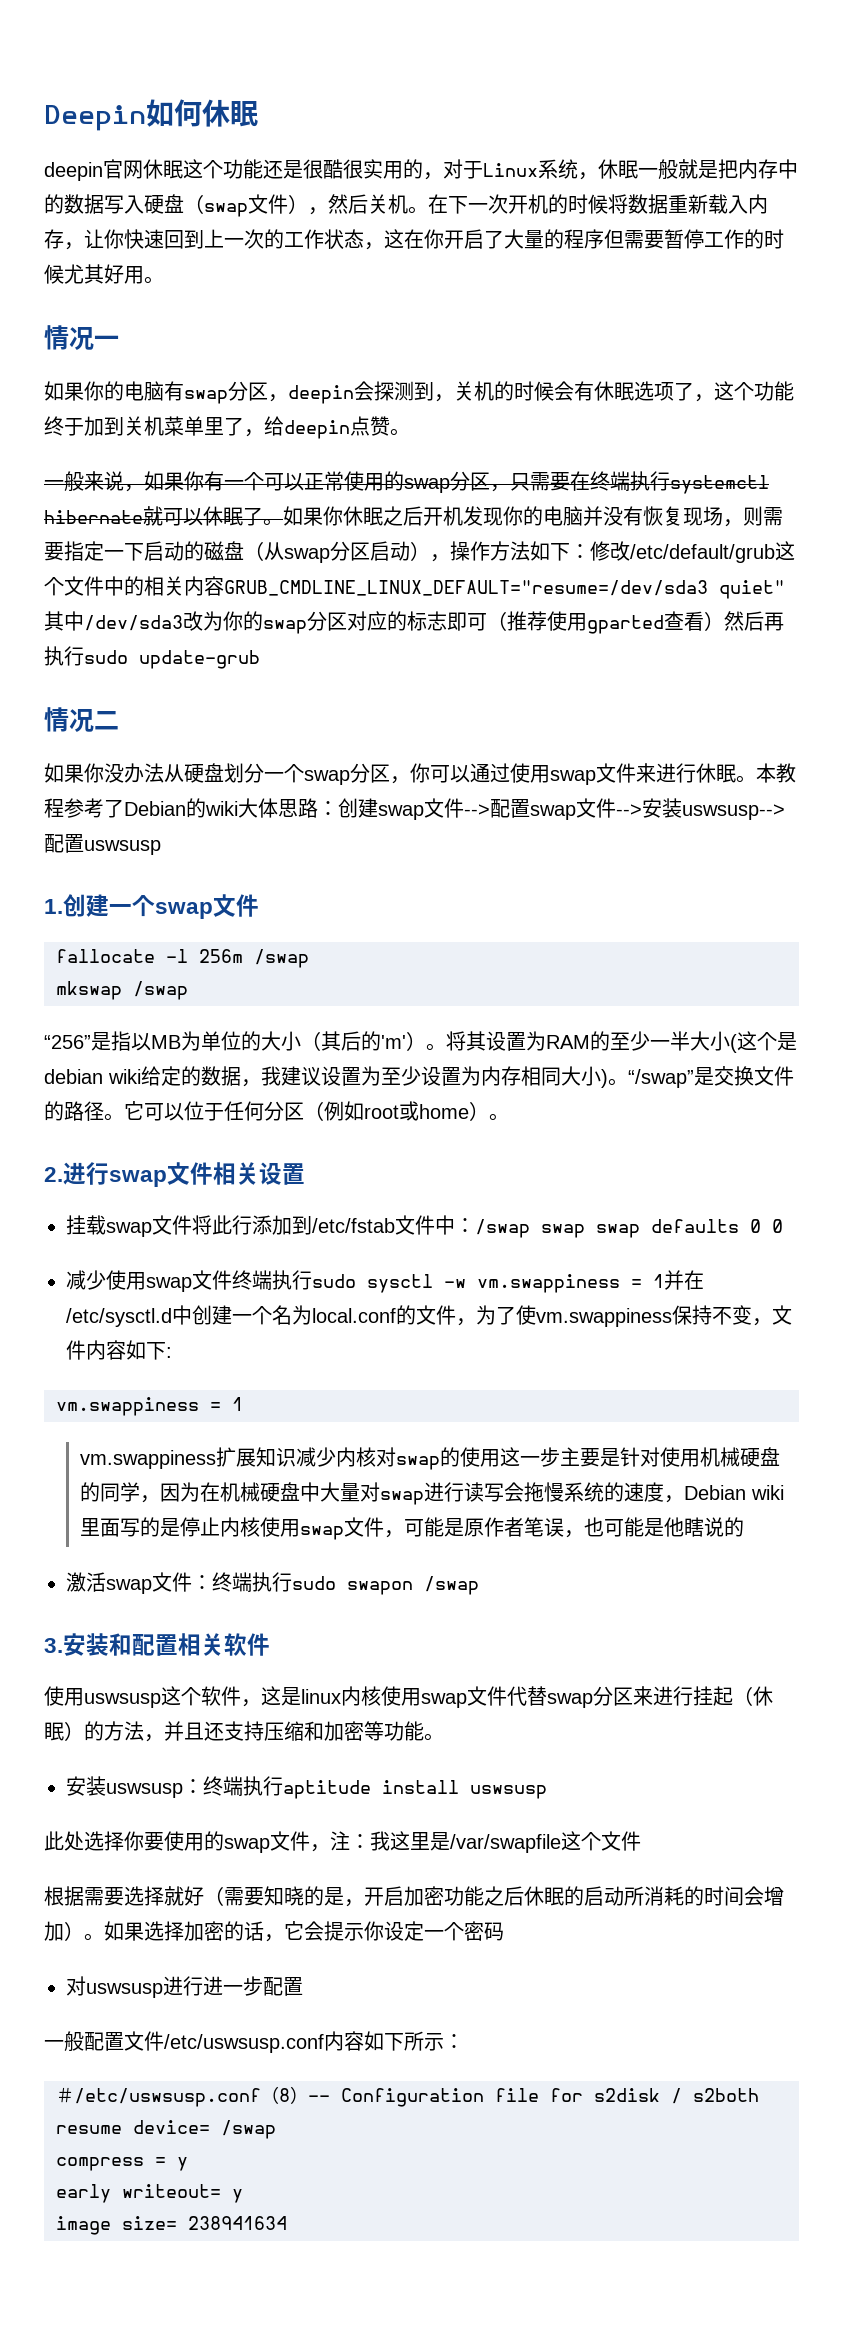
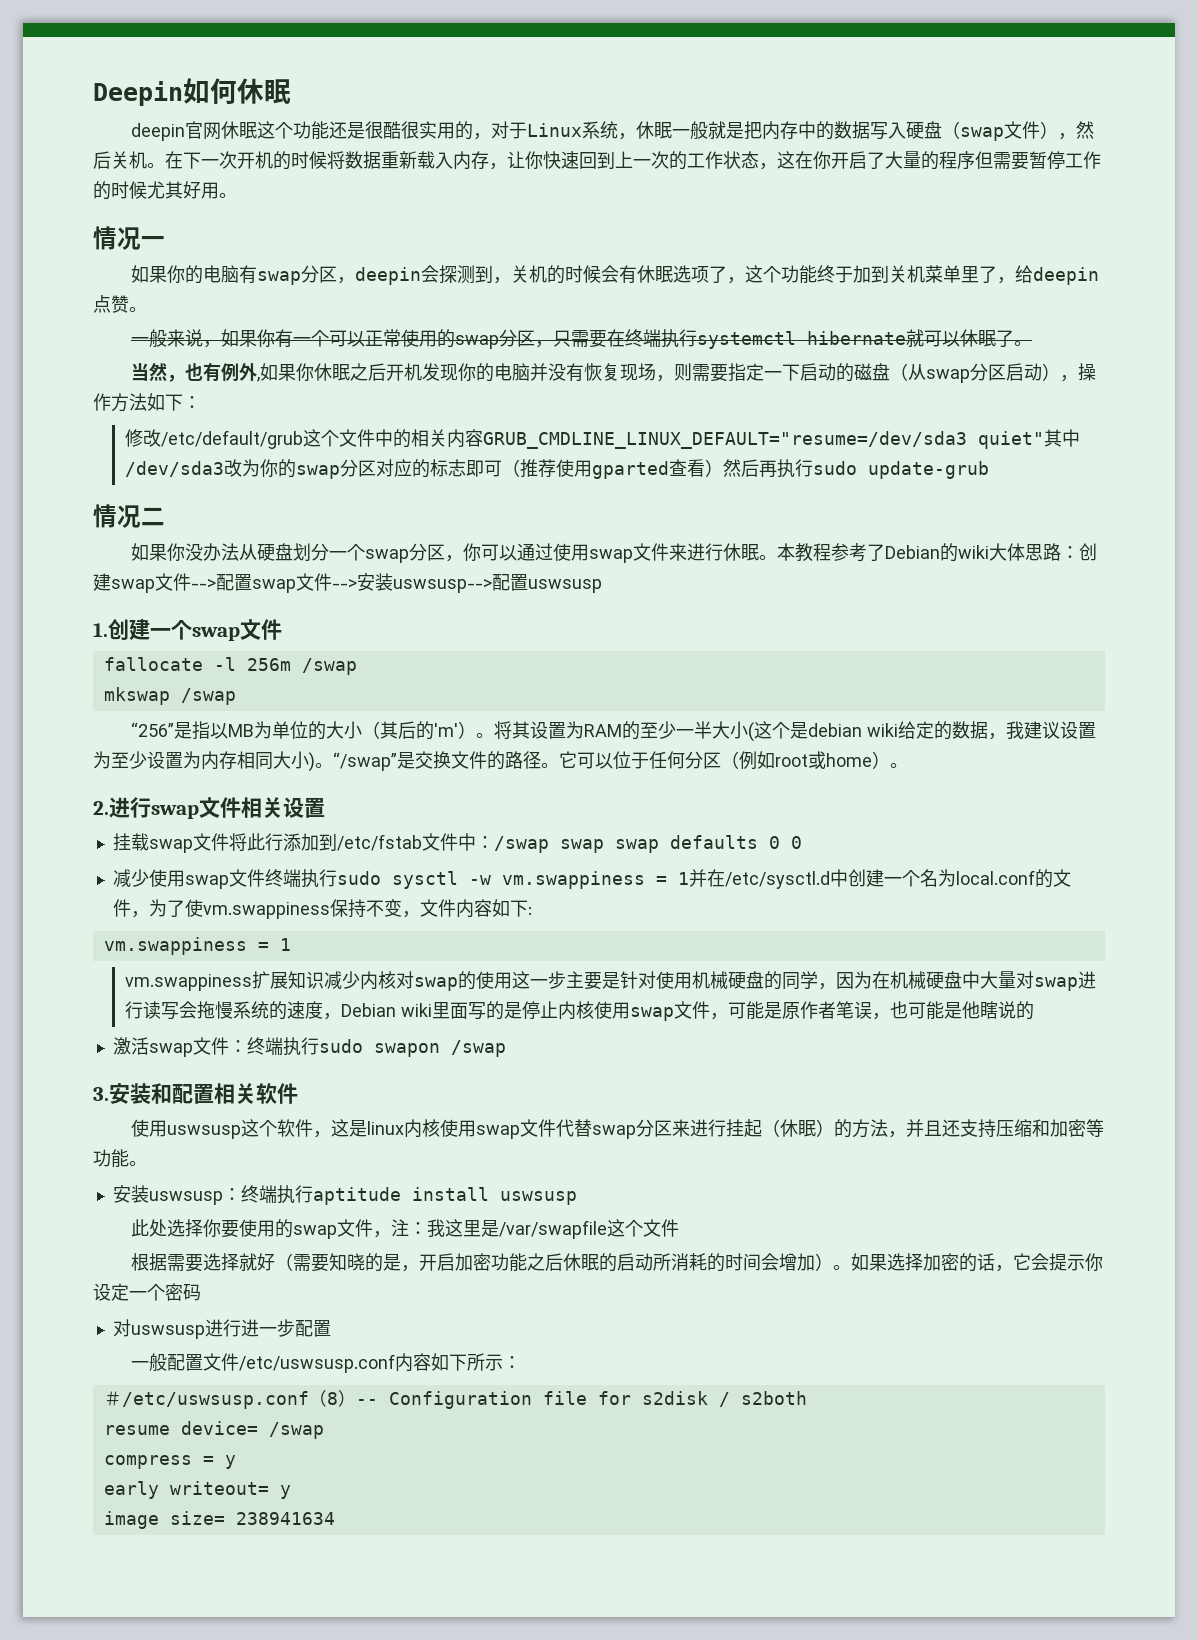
- 一般来说，如果你有一个可以正常使用的swap分区，只需要在终端执行systemctl hibernate就可以休眠了。如果你休眠之后开机发现你的电脑并没有恢复现场，则需要指定一下启动的磁盘（从swap分区启动），操作方法如下：修改/etc/default/grub这个文件中的相关内容GRUB_CMDLINE_LINUX_DEFAULT="resume=/dev/sda3 quiet"其中/dev/sda3改为你的swap分区对应的标志即可（推荐使用gparted查看）然后再执行sudo update-grub
+ 一般来说，如果你有一个可以正常使用的swap分区，只需要在终端执行systemctl hibernate就可以休眠了。
+ 当然，也有例外,如果你休眠之后开机发现你的电脑并没有恢复现场，则需要指定一下启动的磁盘（从swap分区启动），操作方法如下：
+ 修改/etc/default/grub这个文件中的相关内容GRUB_CMDLINE_LINUX_DEFAULT="resume=/dev/sda3 quiet"其中/dev/sda3改为你的swap分区对应的标志即可（推荐使用gparted查看）然后再执行sudo update-grub

